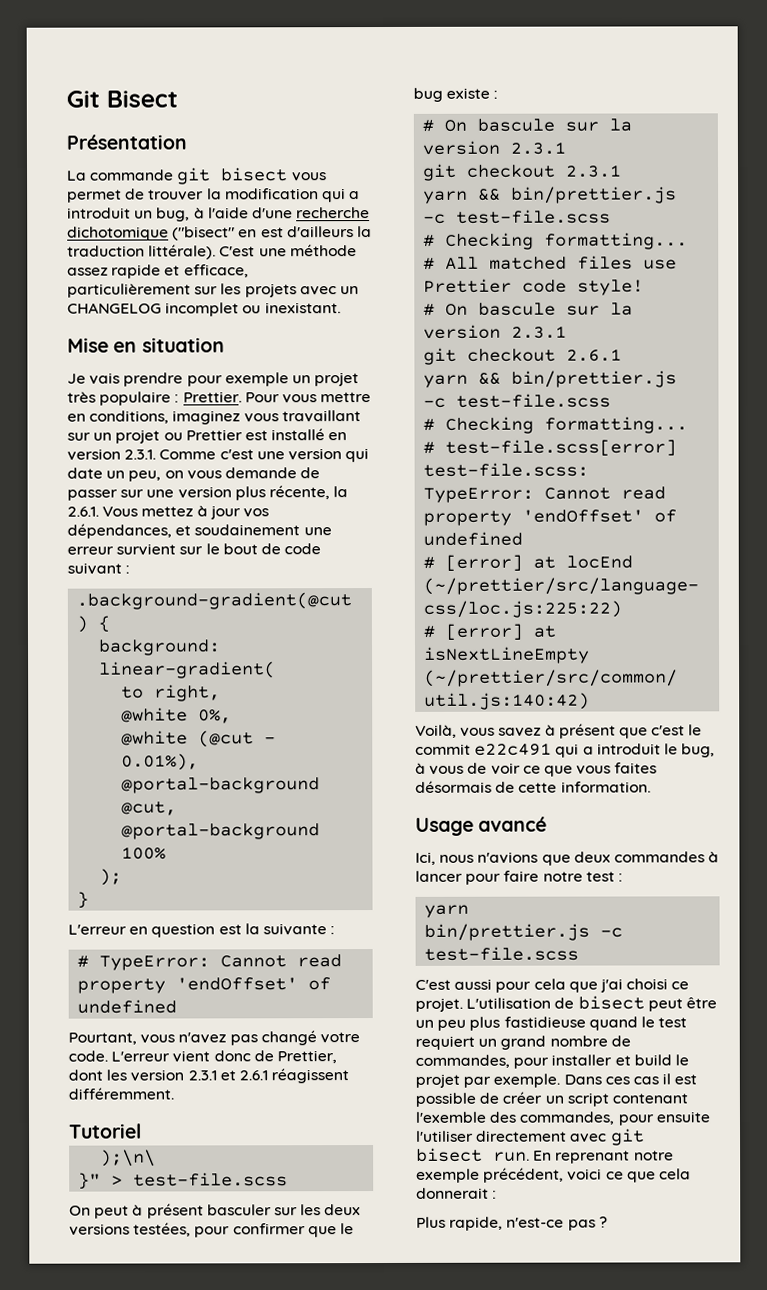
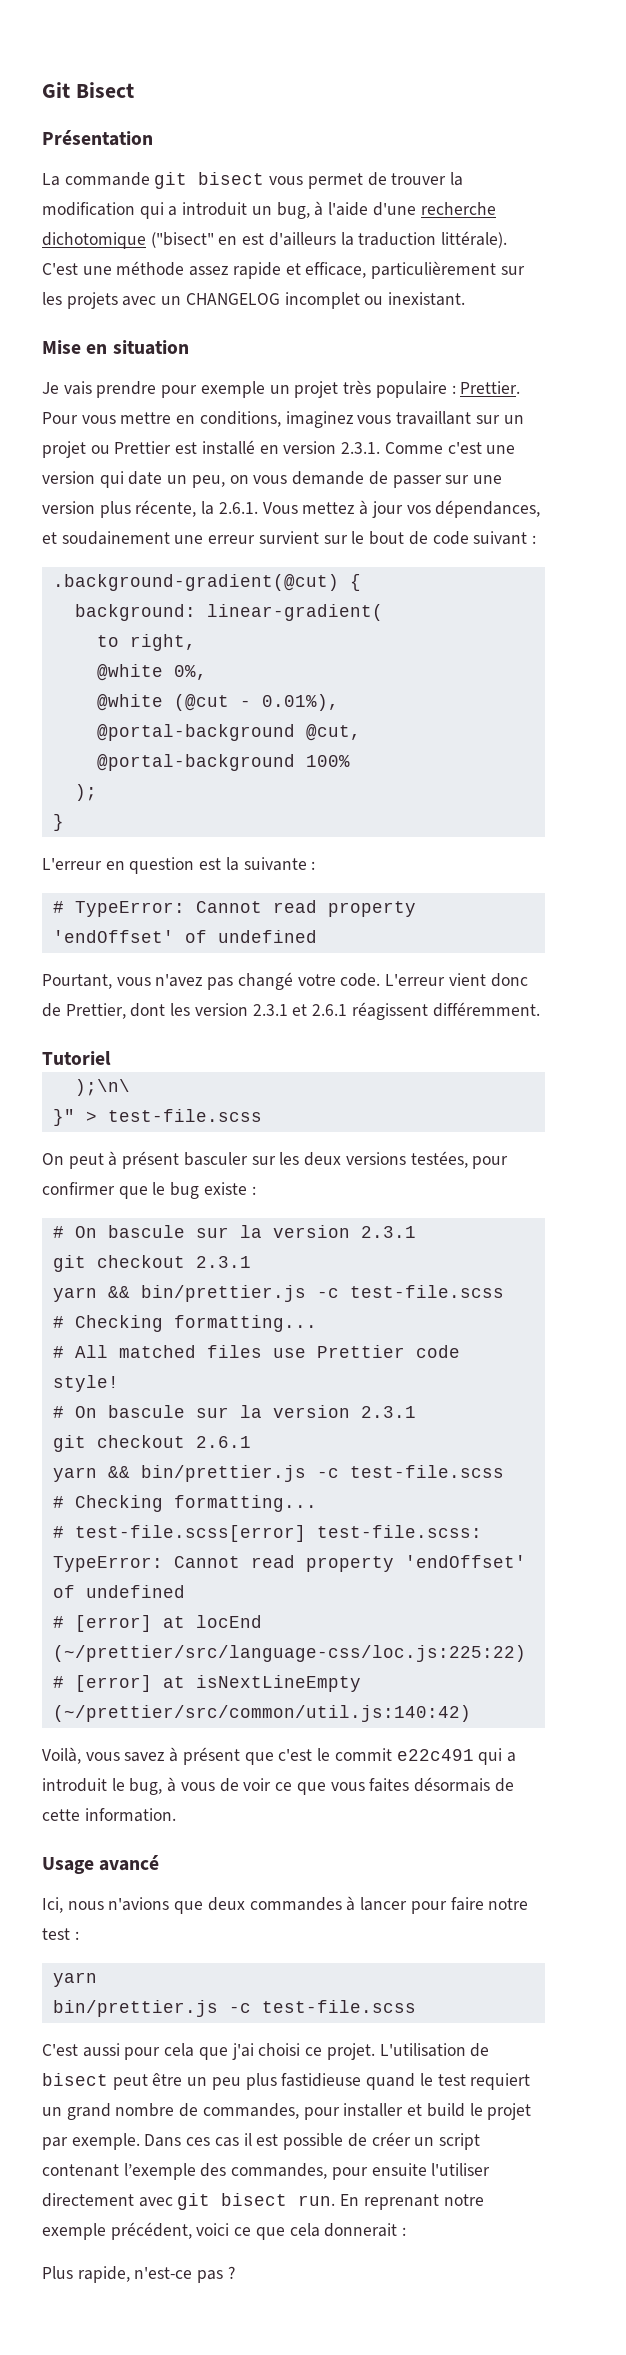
- Dans ces cas il est possible de créer un script contenant l'exemble des commandes, pour ensuite l'utiliser directement avec git bisect run.
+ Dans ces cas il est possible de créer un script contenant l’exemple des commandes, pour ensuite l'utiliser directement avec git bisect run.

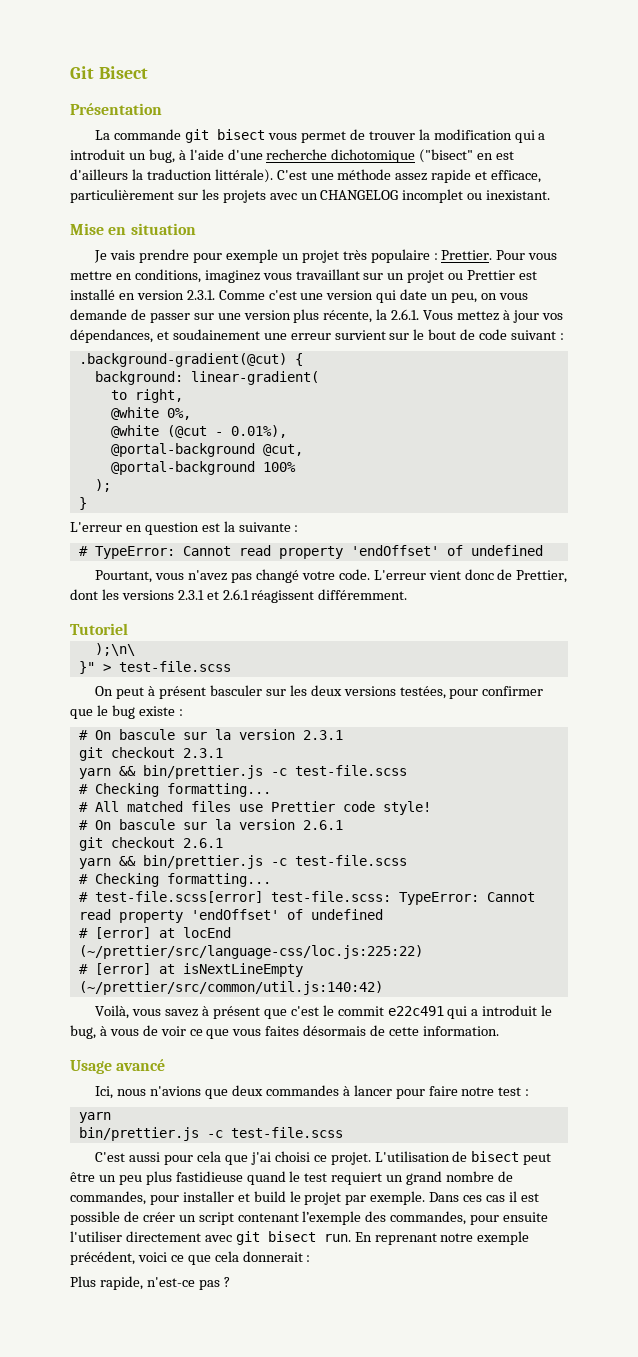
- L'erreur vient donc de Prettier, dont les version 2.3.1 et 2.6.1 réagissent différemment.
+ L'erreur vient donc de Prettier, dont les versions 2.3.1 et 2.6.1 réagissent différemment.
  # All matched files use Prettier code style!
- # On bascule sur la version 2.3.1
+ # On bascule sur la version 2.6.1

